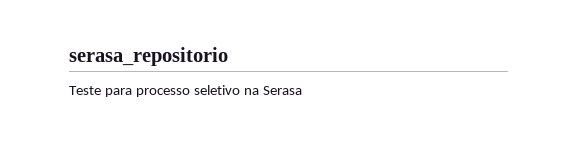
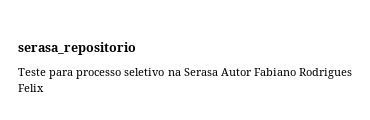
- Teste para processo seletivo na Serasa
+ Teste para processo seletivo na Serasa Autor Fabiano Rodrigues Felix

